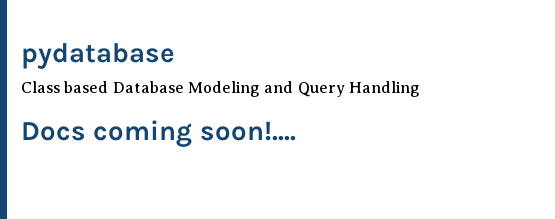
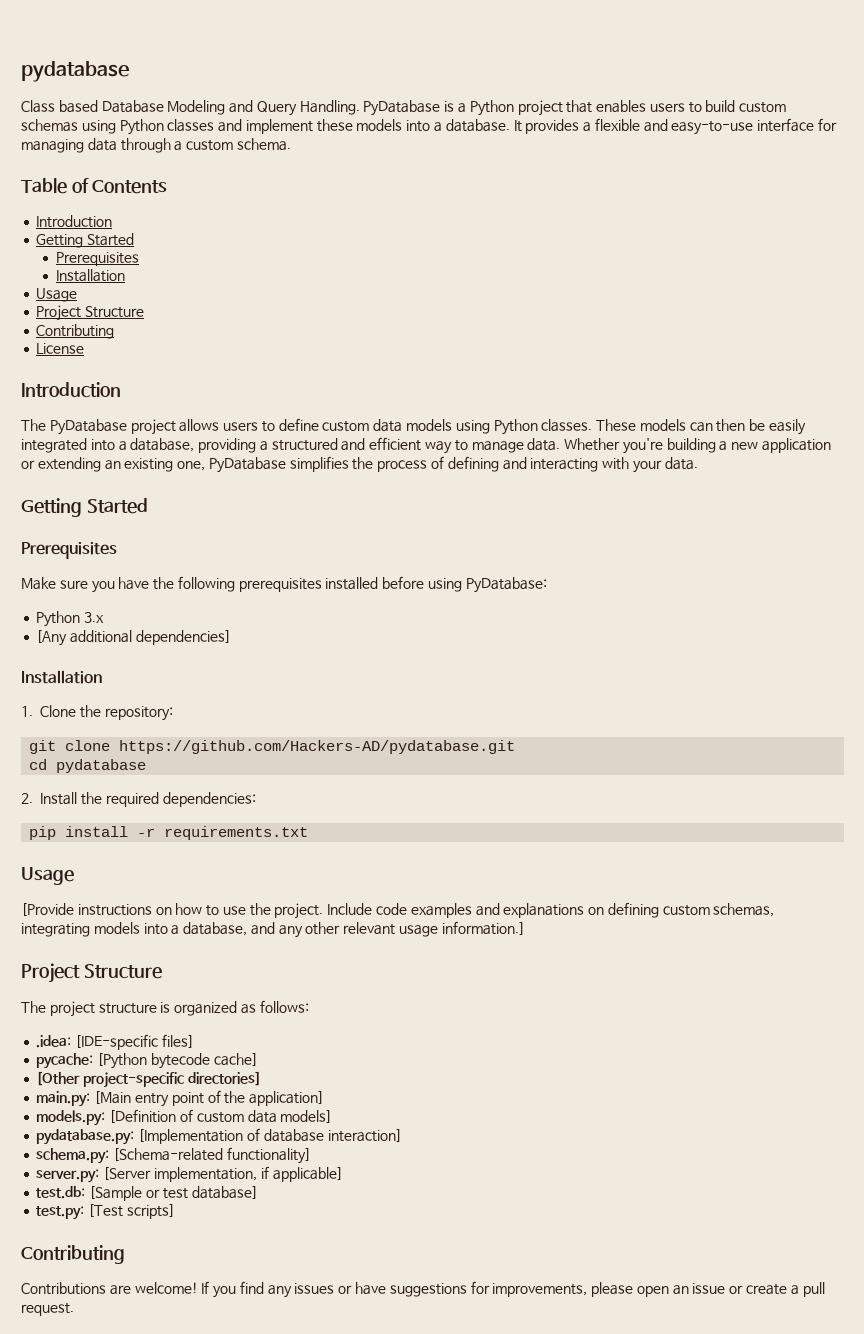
- Class based Database Modeling and Query Handling
- Docs coming soon!....
+ Class based Database Modeling and Query Handling. PyDatabase is a Python project that enables users to build custom schemas using Python classes and implement these models into a database. It provides a flexible and easy-to-use interface for managing data through a custom schema.
+ Table of Contents
+ Introduction
+ Getting Started
+ Prerequisites
+ Installation
+ Usage
+ Project Structure
+ Contributing
+ License
+ Introduction
+ The PyDatabase project allows users to define custom data models using Python classes. These models can then be easily integrated into a database, providing a structured and efficient way to manage data. Whether you're building a new application or extending an existing one, PyDatabase simplifies the process of defining and interacting with your data.
+ Getting Started
+ Prerequisites
+ Make sure you have the following prerequisites installed before using PyDatabase:
+ Python 3.x
+ [Any additional dependencies]
+ Installation
+ 1. Clone the repository:
+ git clone https://github.com/Hackers-AD/pydatabase.git
+ cd pydatabase
+ 2. Install the required dependencies:
+ pip install -r requirements.txt
+ Usage
+ [Provide instructions on how to use the project. Include code examples and explanations on defining custom schemas, integrating models into a database, and any other relevant usage information.]
+ Project Structure
+ The project structure is organized as follows:
+ .idea: [IDE-specific files]
+ pycache: [Python bytecode cache]
+ [Other project-specific directories]
+ main.py: [Main entry point of the application]
+ models.py: [Definition of custom data models]
+ pydatabase.py: [Implementation of database interaction]
+ schema.py: [Schema-related functionality]
+ server.py: [Server implementation, if applicable]
+ test.db: [Sample or test database]
+ test.py: [Test scripts]
+ Contributing
+ Contributions are welcome! If you find any issues or have suggestions for improvements, please open an issue or create a pull request.

